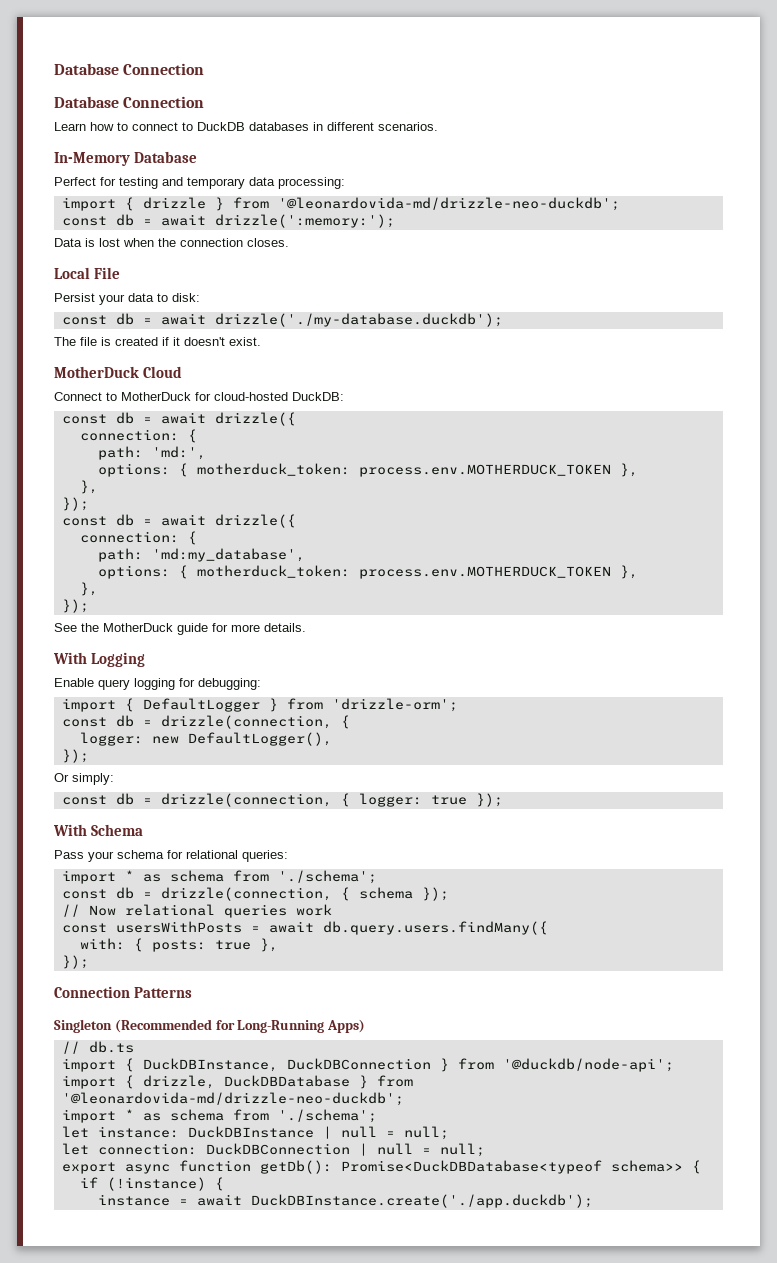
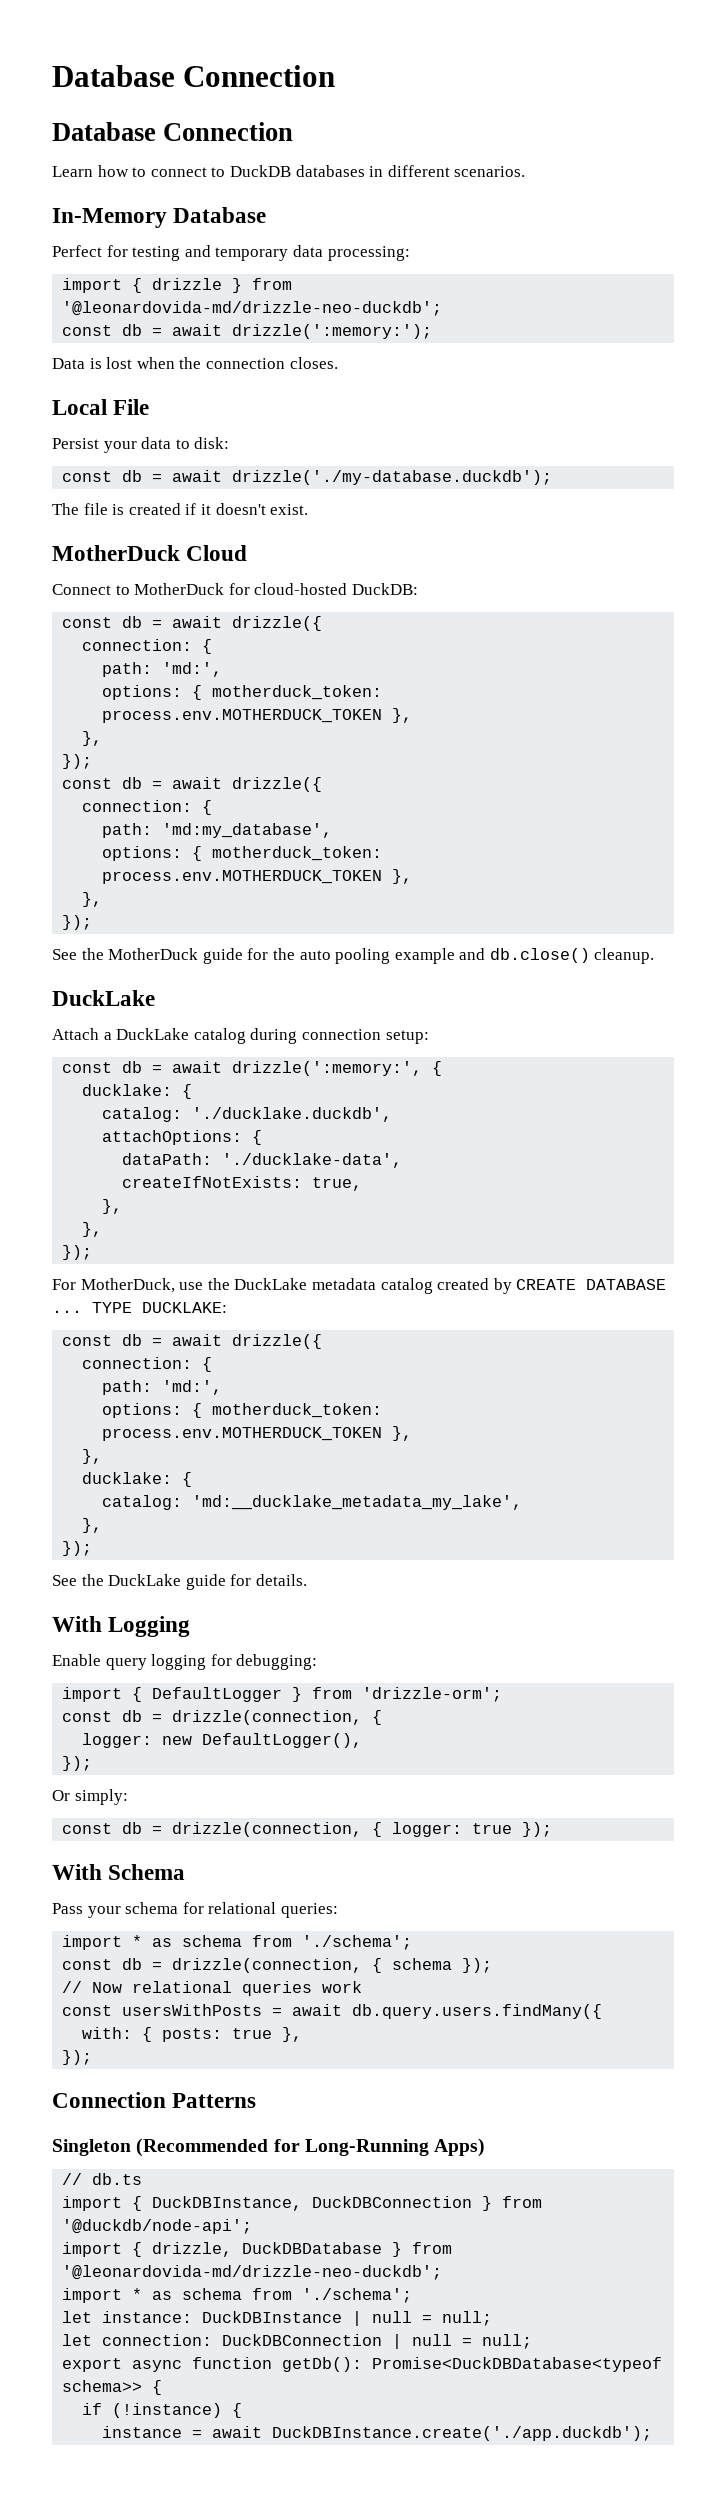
- See the MotherDuck guide for more details.
+ See the MotherDuck guide for the auto pooling example and db.close() cleanup.
+ DuckLake
+ Attach a DuckLake catalog during connection setup:
+ const db = await drizzle(':memory:', {
+ ducklake: {
+ catalog: './ducklake.duckdb',
+ attachOptions: {
+ dataPath: './ducklake-data',
+ createIfNotExists: true,
+ },
+ },
+ });
+ For MotherDuck, use the DuckLake metadata catalog created by CREATE DATABASE ... TYPE DUCKLAKE:
+ const db = await drizzle({
+ connection: {
+ path: 'md:',
+ options: { motherduck_token: process.env.MOTHERDUCK_TOKEN },
+ },
+ ducklake: {
+ catalog: 'md:__ducklake_metadata_my_lake',
+ },
+ });
+ See the DuckLake guide for details.

